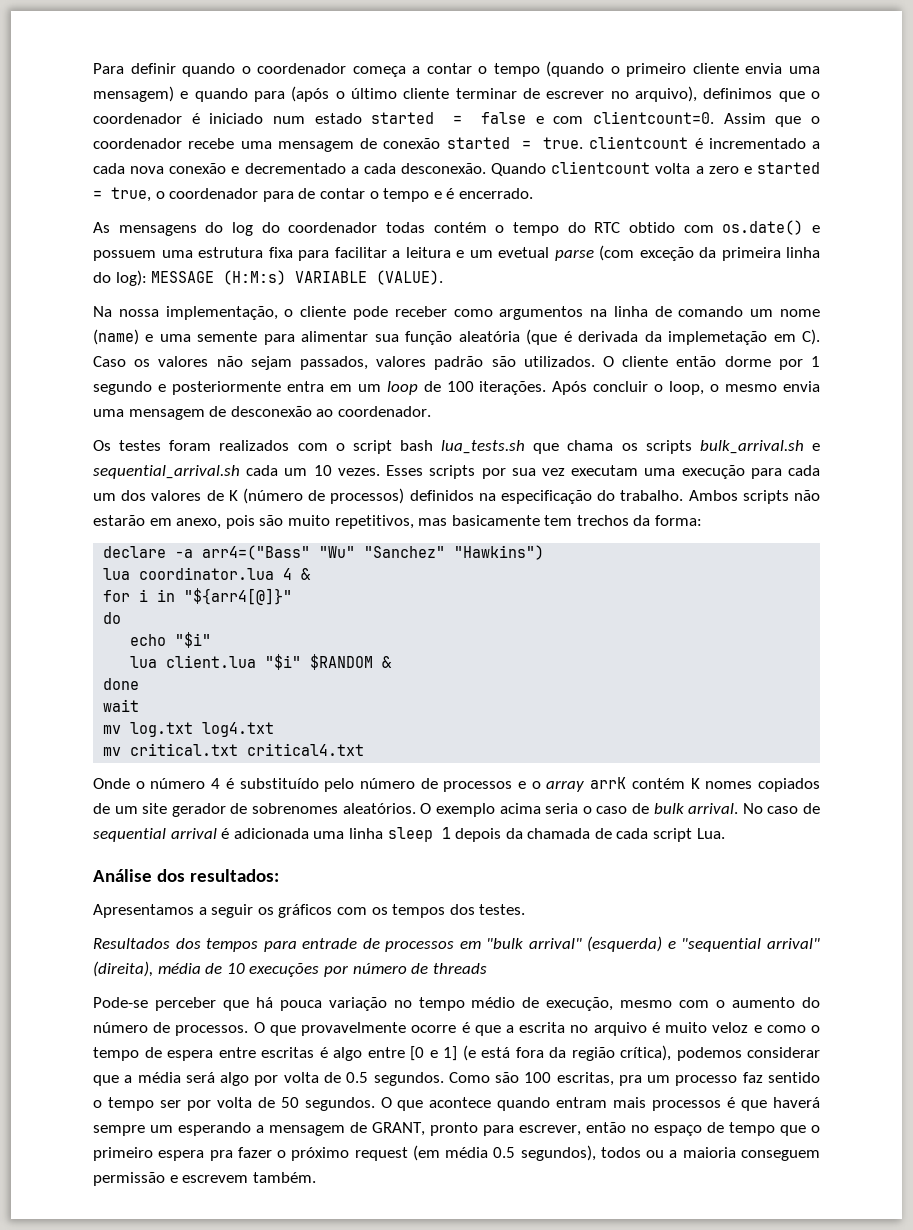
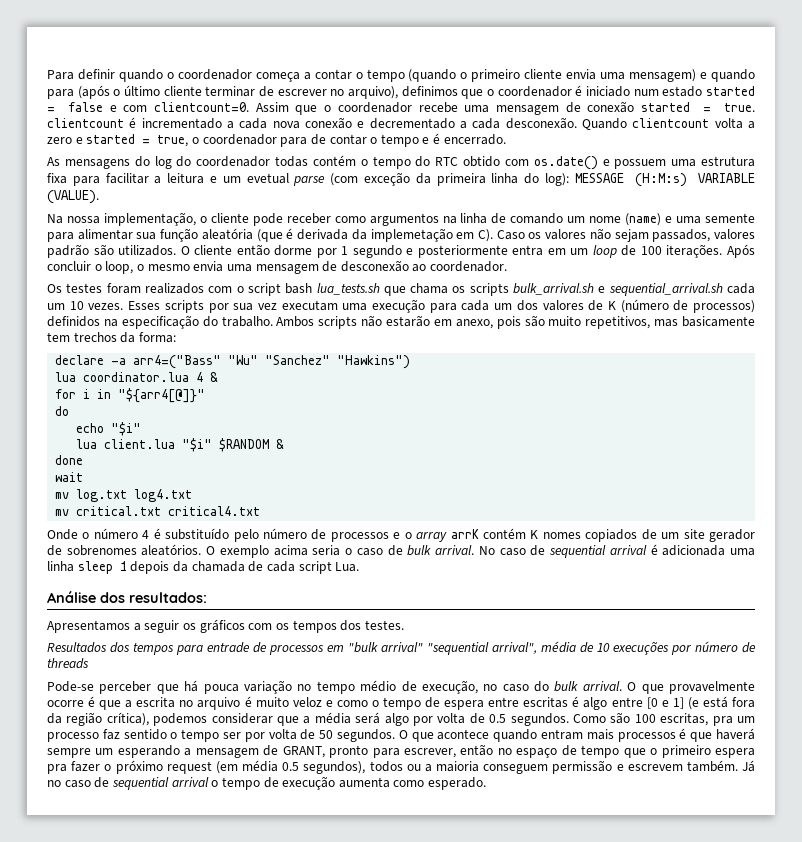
- Resultados dos tempos para entrade de processos em "bulk arrival" (esquerda) e "sequential arrival" (direita), média de 10 execuções por número de threads
+ Resultados dos tempos para entrade de processos em "bulk arrival" "sequential arrival", média de 10 execuções por número de threads
- Pode-se perceber que há pouca variação no tempo médio de execução, mesmo com o aumento do número de processos.
+ Pode-se perceber que há pouca variação no tempo médio de execução, no caso do bulk arrival.
+ Já no caso de sequential arrival o tempo de execução aumenta como esperado.

